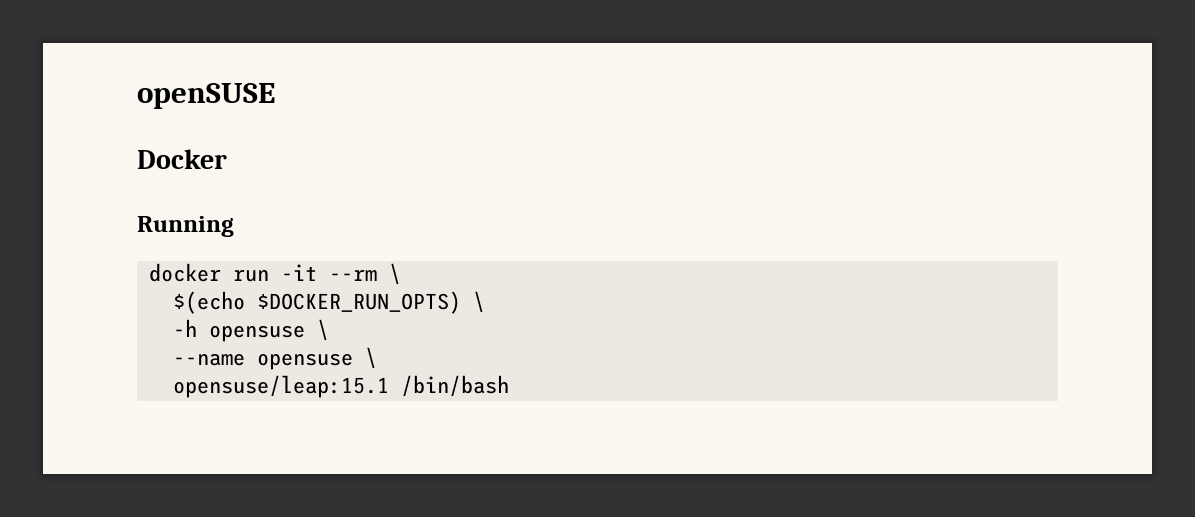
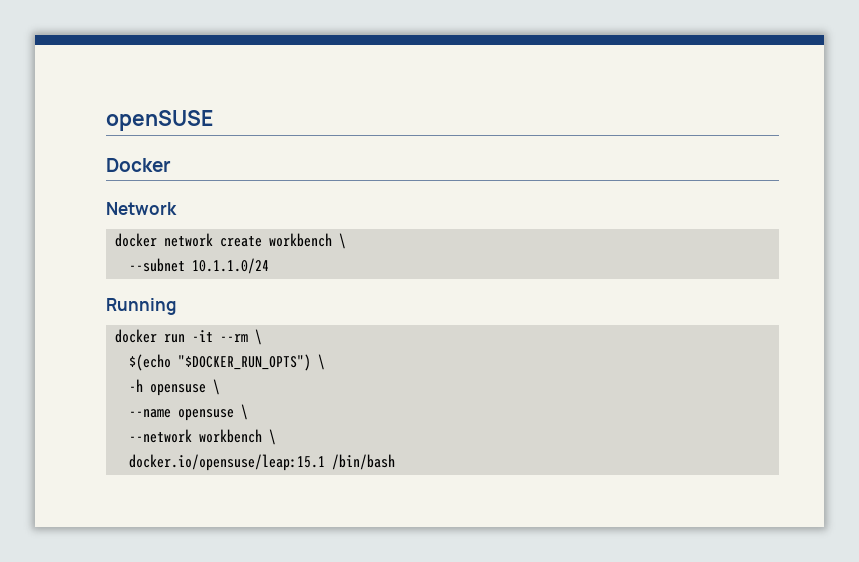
+ Network
+ docker network create workbench \
+ --subnet 10.1.1.0/24
- $(echo $DOCKER_RUN_OPTS) \
+ $(echo "$DOCKER_RUN_OPTS") \
- opensuse/leap:15.1 /bin/bash
+ --network workbench \
+ docker.io/opensuse/leap:15.1 /bin/bash

